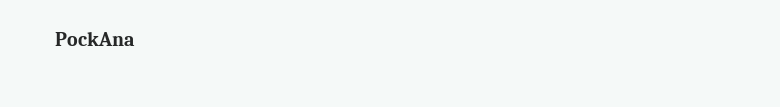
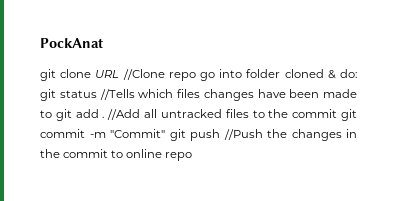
- PockAna
+ PockAnat
+ git clone URL //Clone repo go into folder cloned & do: git status //Tells which files changes have been made to git add . //Add all untracked files to the commit git commit -m "Commit" git push //Push the changes in the commit to online repo

